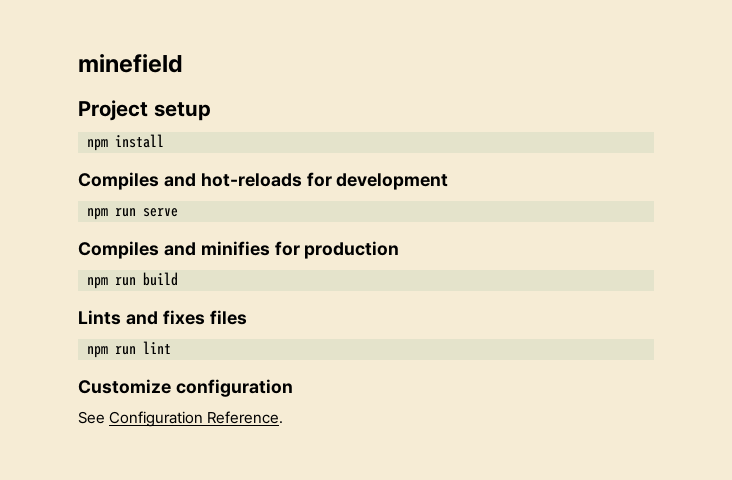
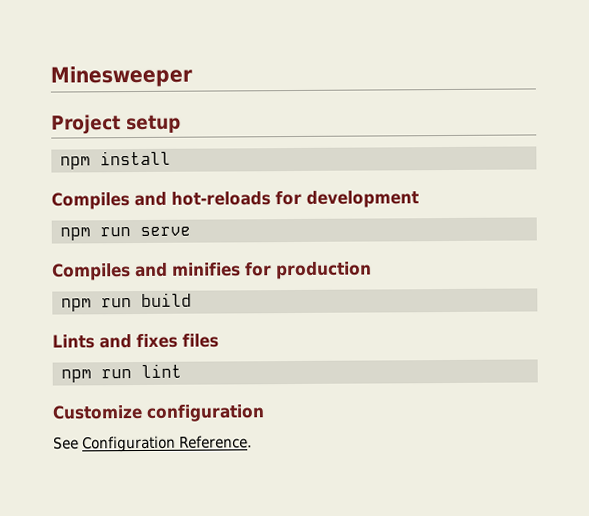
- minefield
+ Minesweeper

